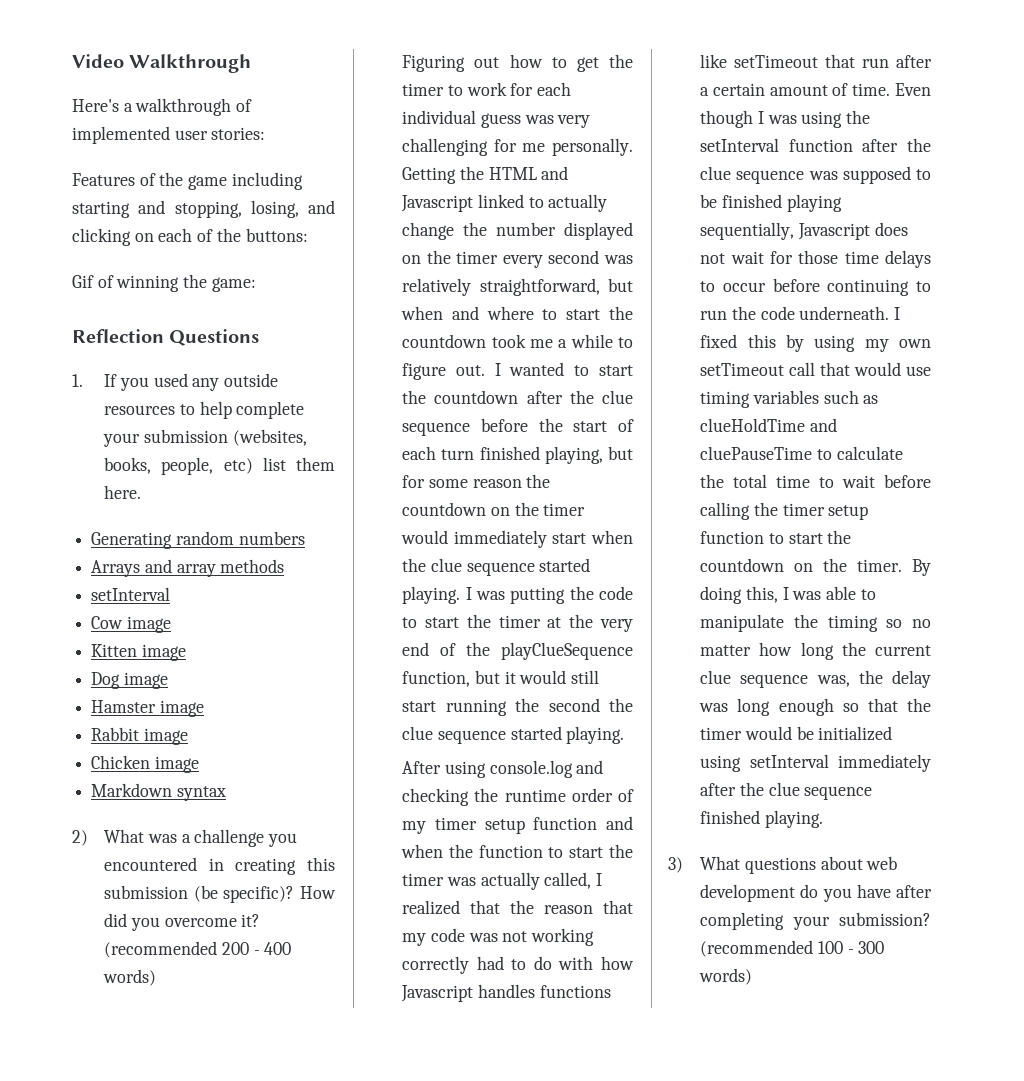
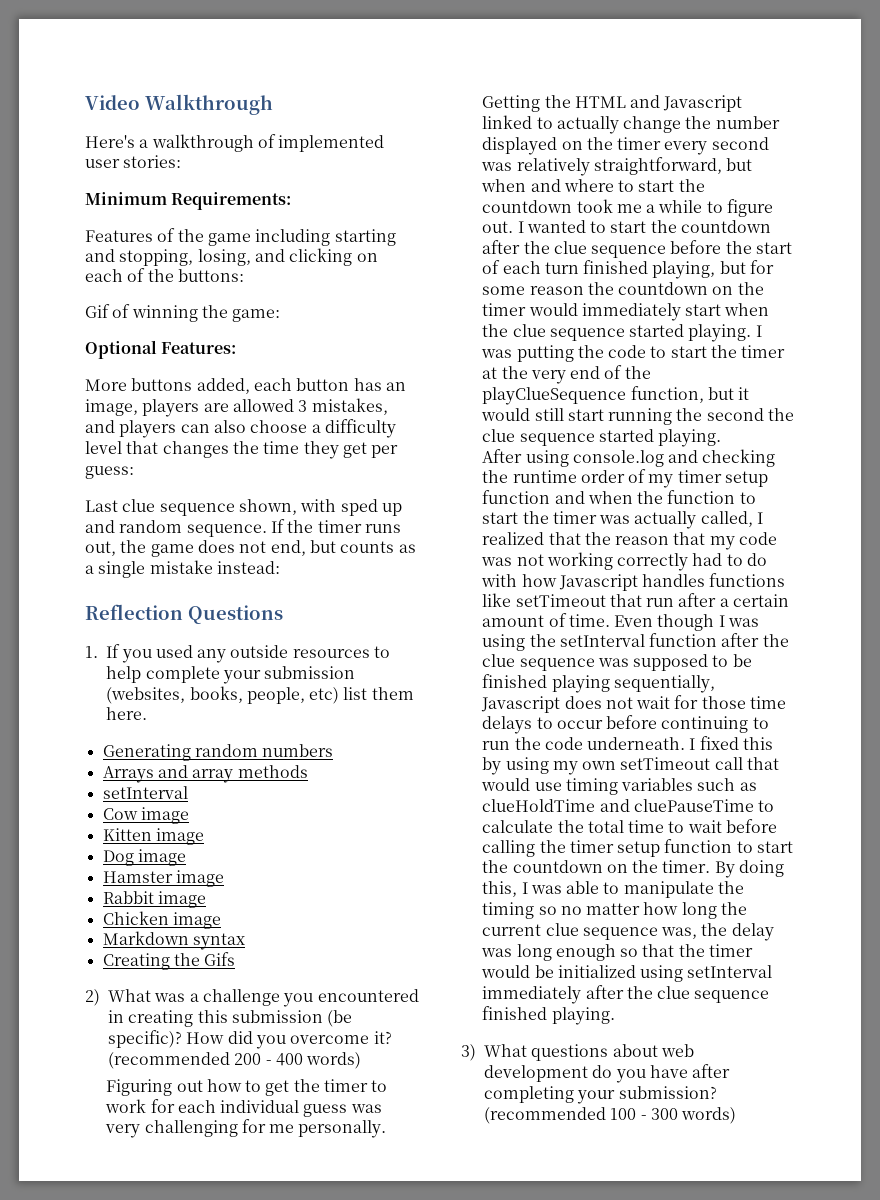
+ Minimum Requirements:
+ Optional Features:
+ More buttons added, each button has an image, players are allowed 3 mistakes, and players can also choose a difficulty level that changes the time they get per guess:
+ Last clue sequence shown, with sped up and random sequence. If the timer runs out, the game does not end, but counts as a single mistake instead:
+ Creating the Gifs

